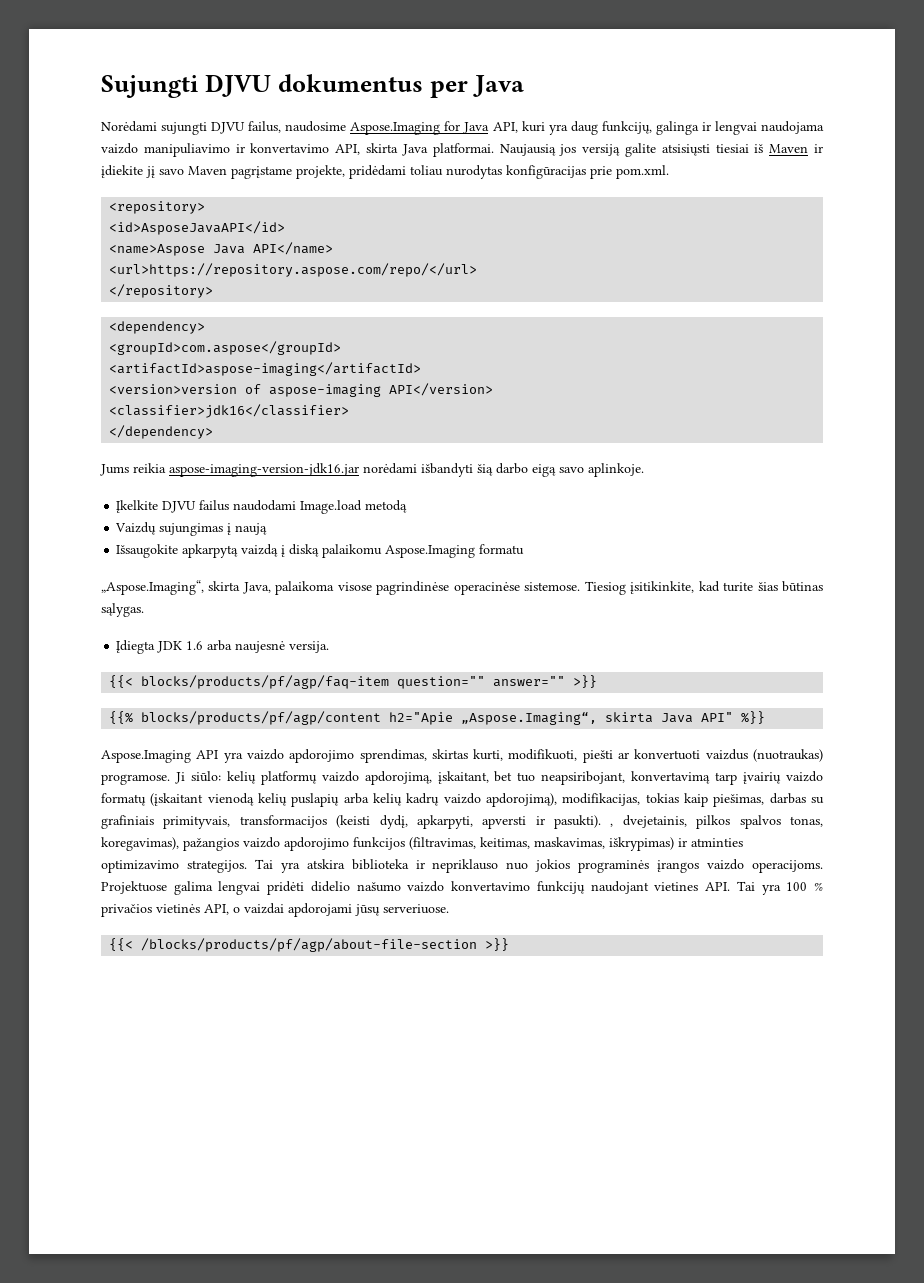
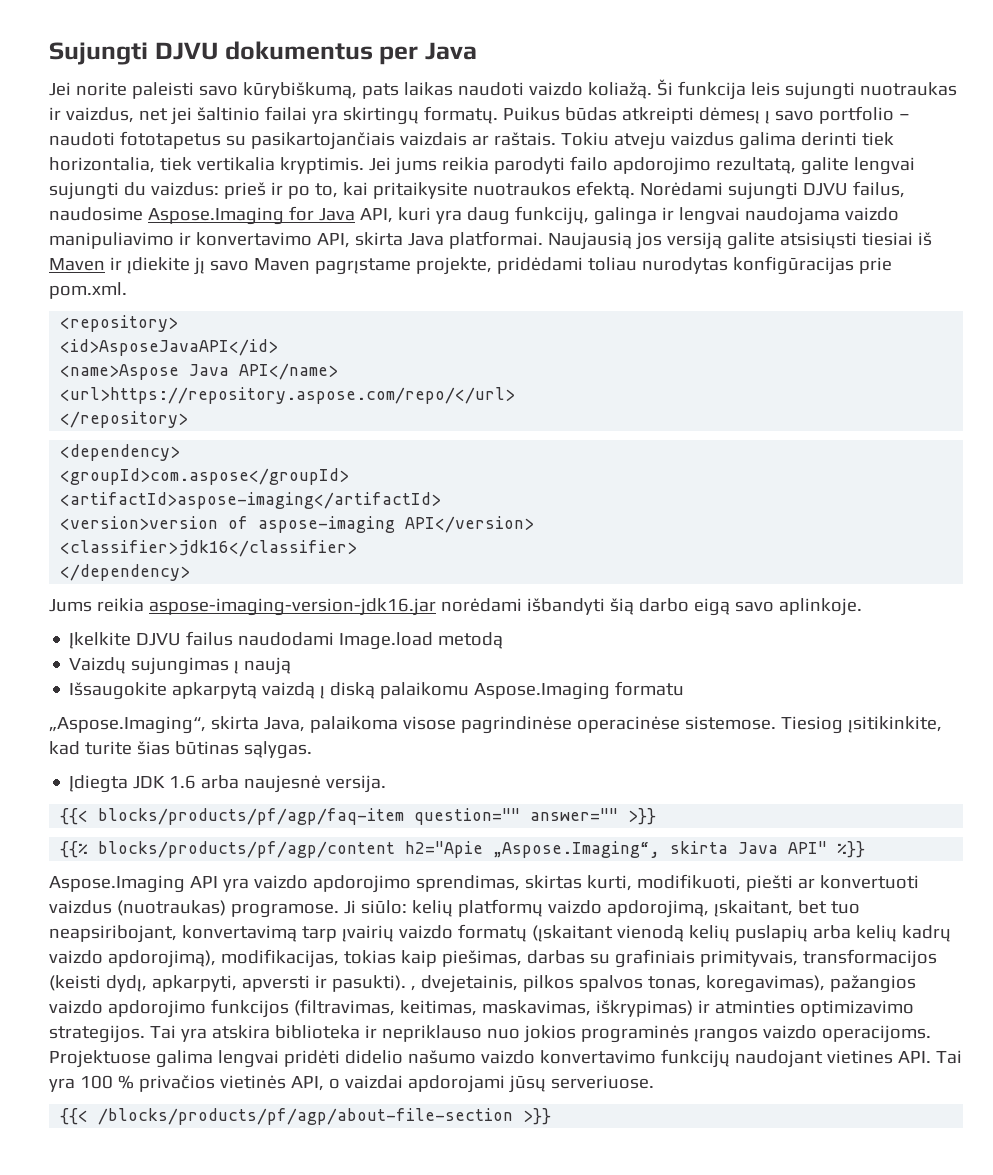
+ Jei norite paleisti savo kūrybiškumą, pats laikas naudoti vaizdo koliažą. Ši funkcija leis sujungti nuotraukas ir vaizdus, net jei šaltinio failai yra skirtingų formatų. Puikus būdas atkreipti dėmesį į savo portfolio – naudoti fototapetus su pasikartojančiais vaizdais ar raštais. Tokiu atveju vaizdus galima derinti tiek horizontalia, tiek vertikalia kryptimis. Jei jums reikia parodyti failo apdorojimo rezultatą, galite lengvai sujungti du vaizdus: prieš ir po to, kai pritaikysite nuotraukos efektą.

